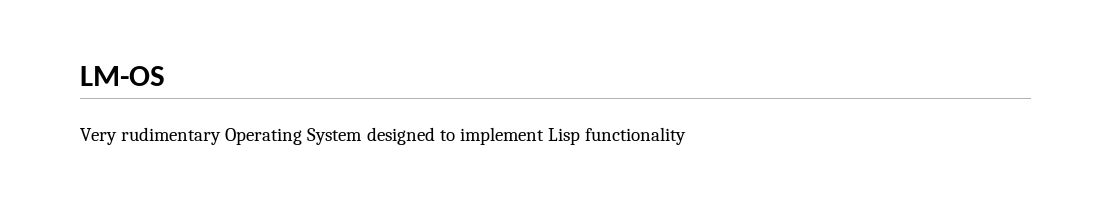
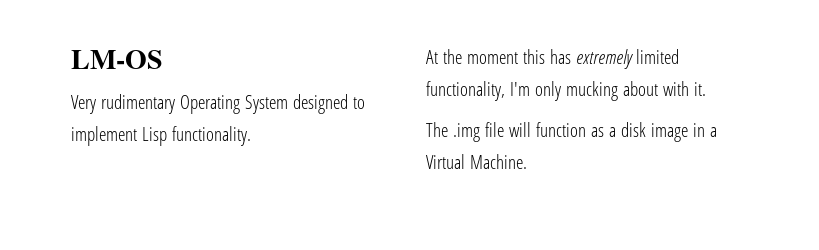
- Very rudimentary Operating System designed to implement Lisp functionality
+ Very rudimentary Operating System designed to implement Lisp functionality.
+ At the moment this has extremely limited functionality, I'm only mucking about with it.
+ The .img file will function as a disk image in a Virtual Machine.

